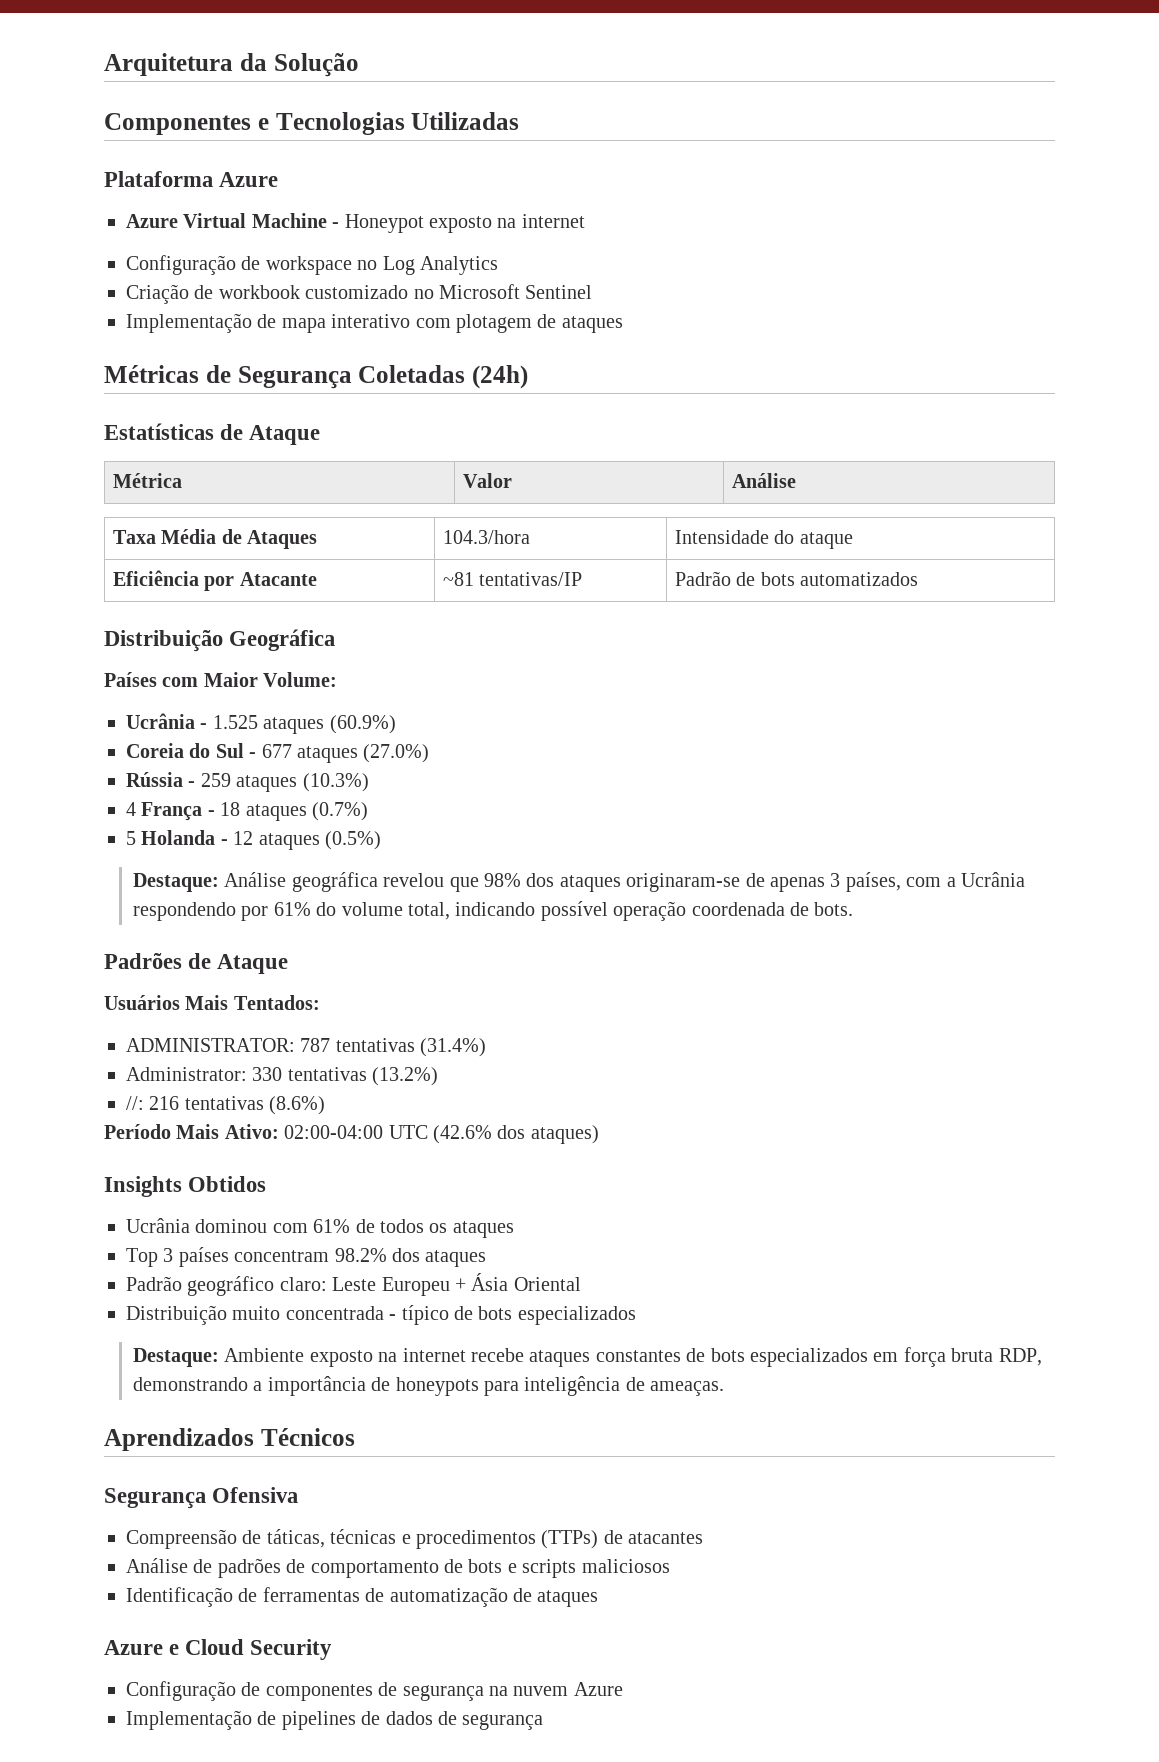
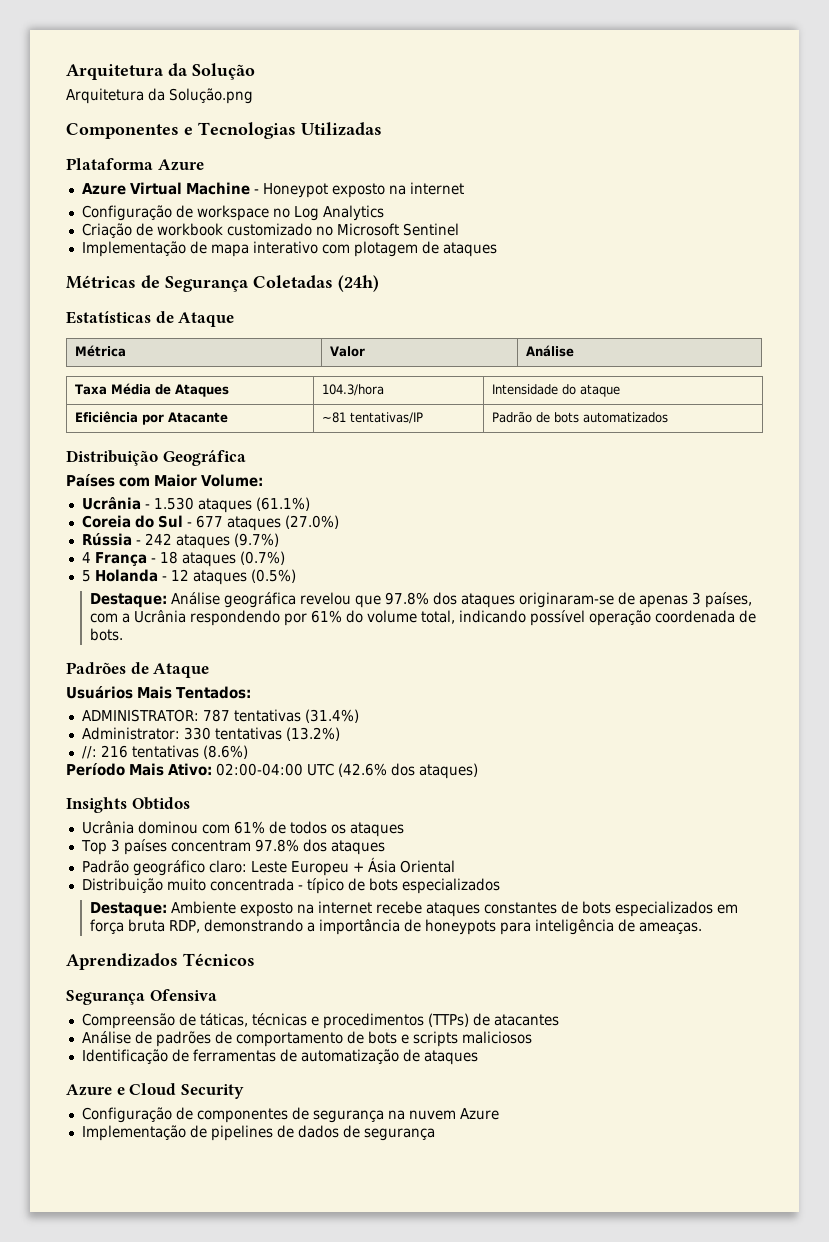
+ Arquitetura da Solução.png
- Ucrânia - 1.525 ataques (60.9%)
+ Ucrânia - 1.530 ataques (61.1%)
- Rússia - 259 ataques (10.3%)
+ Rússia - 242 ataques (9.7%)
- Destaque: Análise geográfica revelou que 98% dos ataques originaram-se de apenas 3 países, com a Ucrânia respondendo por 61% do volume total, indicando possível operação coordenada de bots.
+ Destaque: Análise geográfica revelou que 97.8% dos ataques originaram-se de apenas 3 países, com a Ucrânia respondendo por 61% do volume total, indicando possível operação coordenada de bots.
- Top 3 países concentram 98.2% dos ataques
+ Top 3 países concentram 97.8% dos ataques

